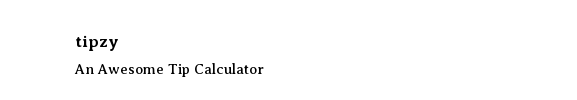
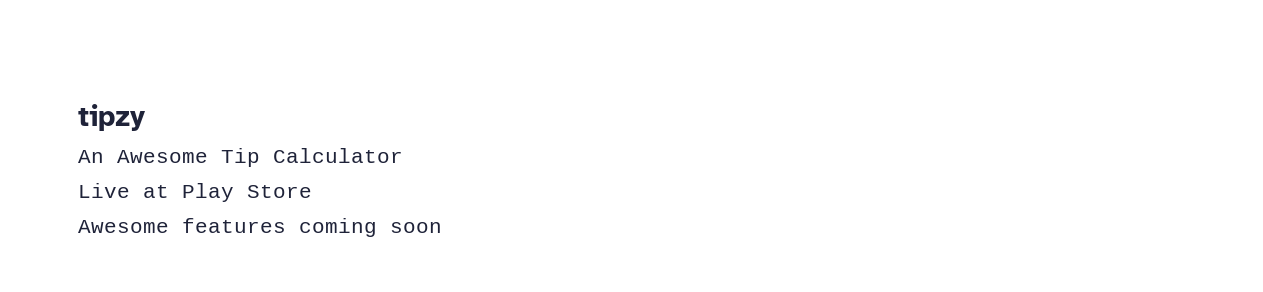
+ Live at Play Store
+ Awesome features coming soon

